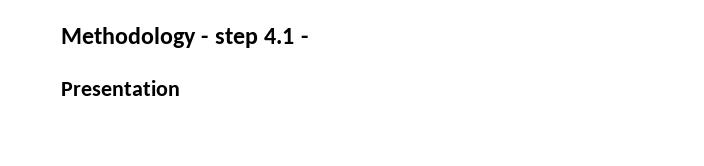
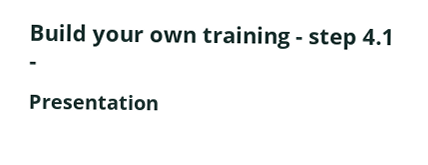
- Methodology - step 4.1 -
+ Build your own training - step 4.1 -

